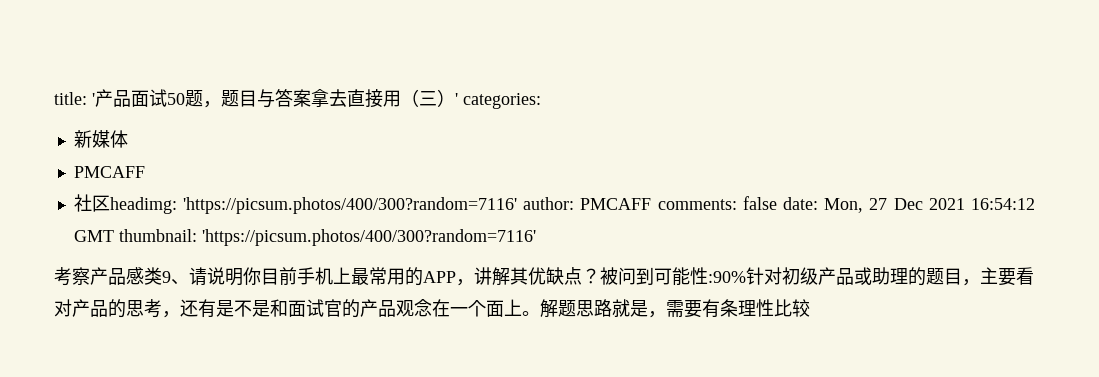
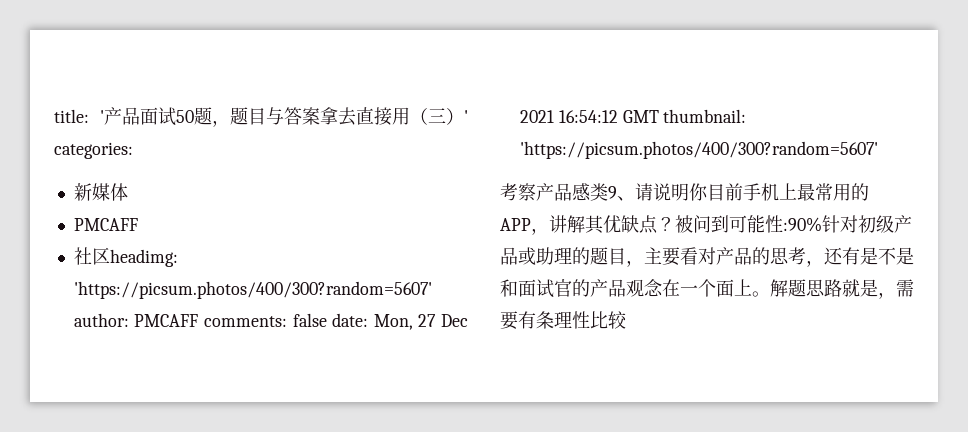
- 社区headimg: 'https://picsum.photos/400/300?random=7116' author: PMCAFF comments: false date: Mon, 27 Dec 2021 16:54:12 GMT thumbnail: 'https://picsum.photos/400/300?random=7116'
+ 社区headimg: 'https://picsum.photos/400/300?random=5607' author: PMCAFF comments: false date: Mon, 27 Dec 2021 16:54:12 GMT thumbnail: 'https://picsum.photos/400/300?random=5607'

